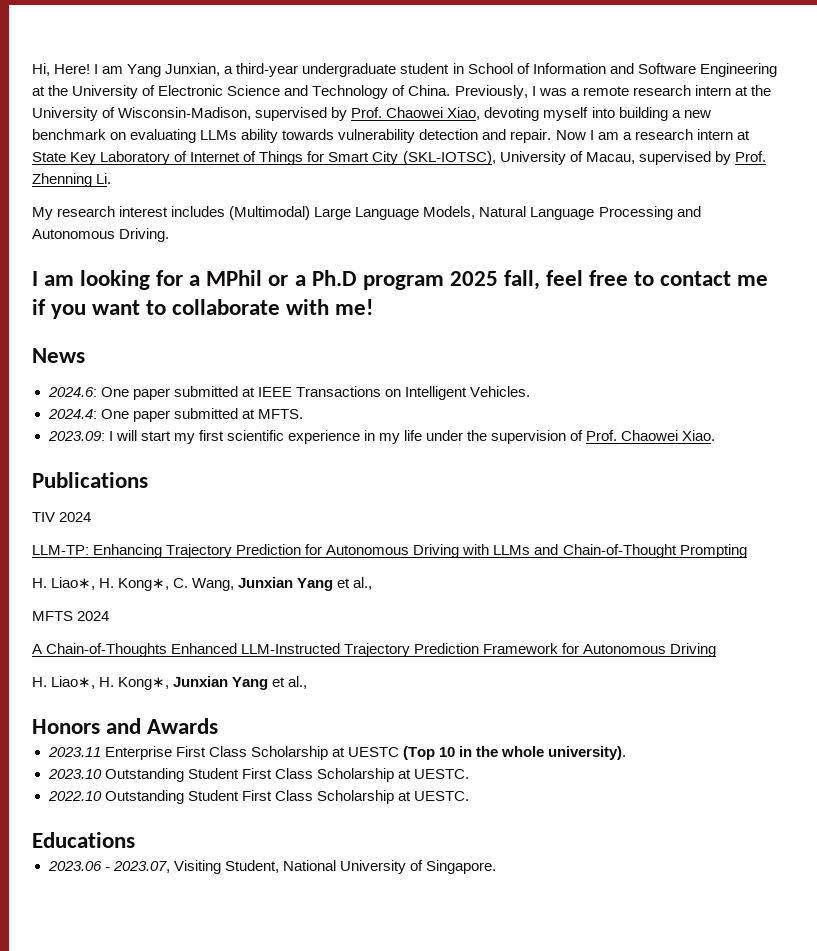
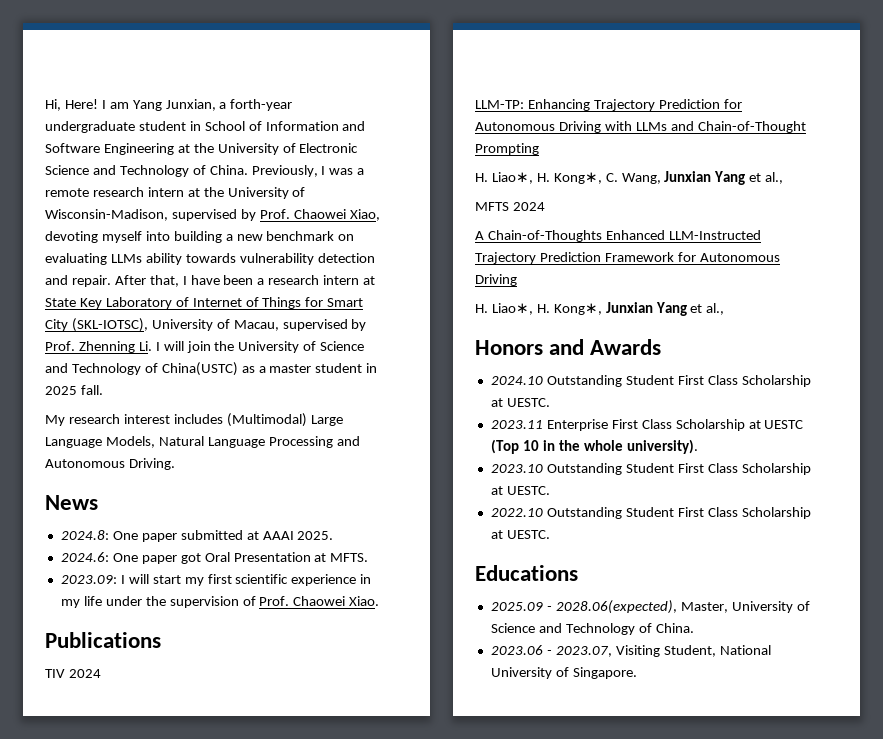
- I am Yang Junxian, a third-year undergraduate student in School of Information and Software Engineering at the University of Electronic Science and Technology of China.
+ I am Yang Junxian, a forth-year undergraduate student in School of Information and Software Engineering at the University of Electronic Science and Technology of China.
- Now I am a research intern at State Key Laboratory of Internet of Things for Smart City (SKL-IOTSC), University of Macau, supervised by Prof. Zhenning Li.
+ After that, I have been a research intern at State Key Laboratory of Internet of Things for Smart City (SKL-IOTSC), University of Macau, supervised by Prof. Zhenning Li. I will join the University of Science and Technology of China(USTC) as a master student in 2025 fall.
- I am looking for a MPhil or a Ph.D program 2025 fall, feel free to contact me if you want to collaborate with me!
  News
- 2024.6: One paper submitted at IEEE Transactions on Intelligent Vehicles.
- 2024.4: One paper submitted at MFTS.
+ 2024.8: One paper submitted at AAAI 2025.
+ 2024.6: One paper got Oral Presentation at MFTS.
+ 2024.10 Outstanding Student First Class Scholarship at UESTC.
+ 2025.09 - 2028.06(expected), Master, University of Science and Technology of China.

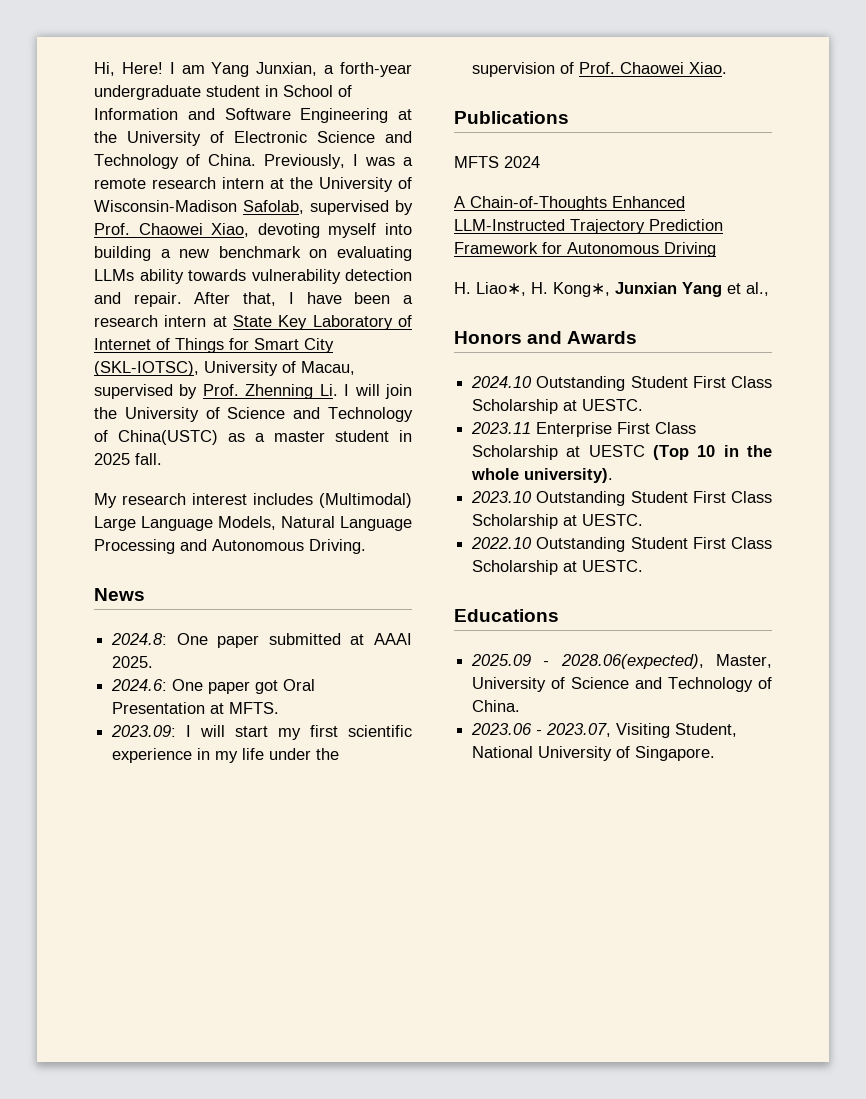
- Previously, I was a remote research intern at the University of Wisconsin-Madison, supervised by Prof. Chaowei Xiao, devoting myself into building a new benchmark on evaluating LLMs ability towards vulnerability detection and repair.
+ Previously, I was a remote research intern at the University of Wisconsin-Madison Safolab, supervised by Prof. Chaowei Xiao, devoting myself into building a new benchmark on evaluating LLMs ability towards vulnerability detection and repair.
- TIV 2024
- LLM-TP: Enhancing Trajectory Prediction for Autonomous Driving with LLMs and Chain-of-Thought Prompting
- H. Liao∗, H. Kong∗, C. Wang, Junxian Yang et al.,

